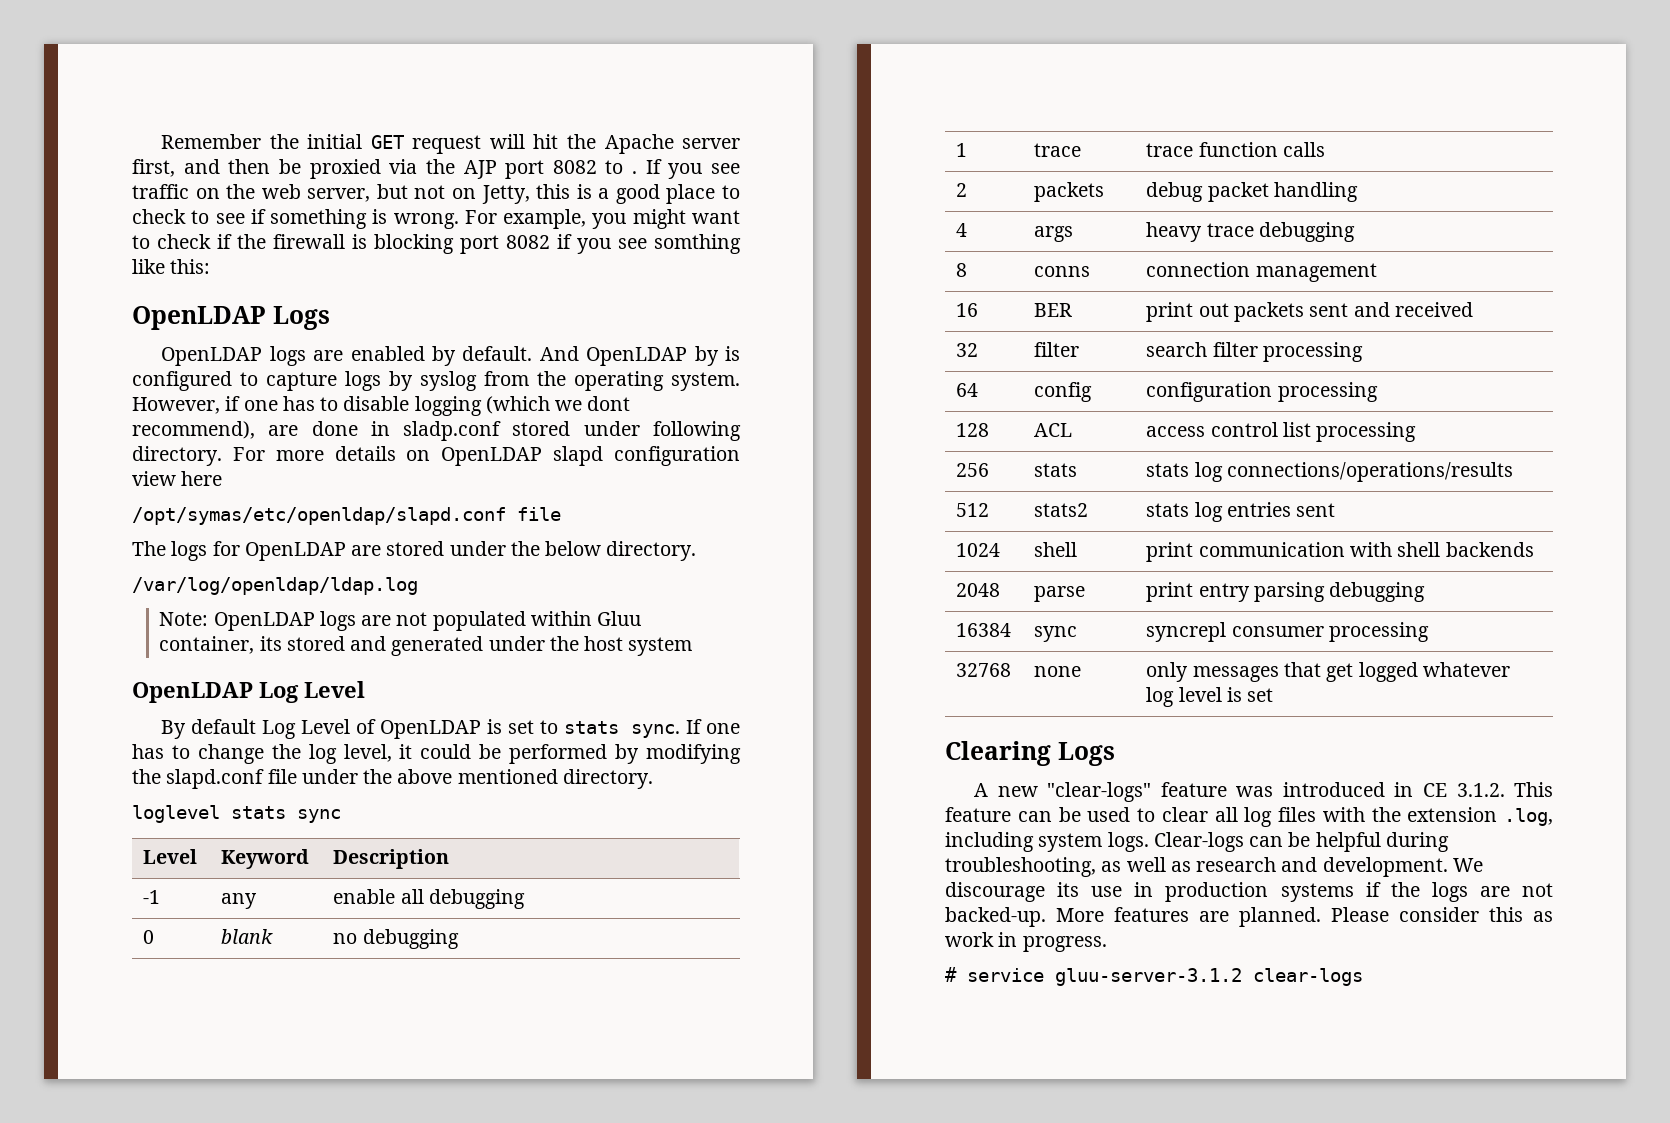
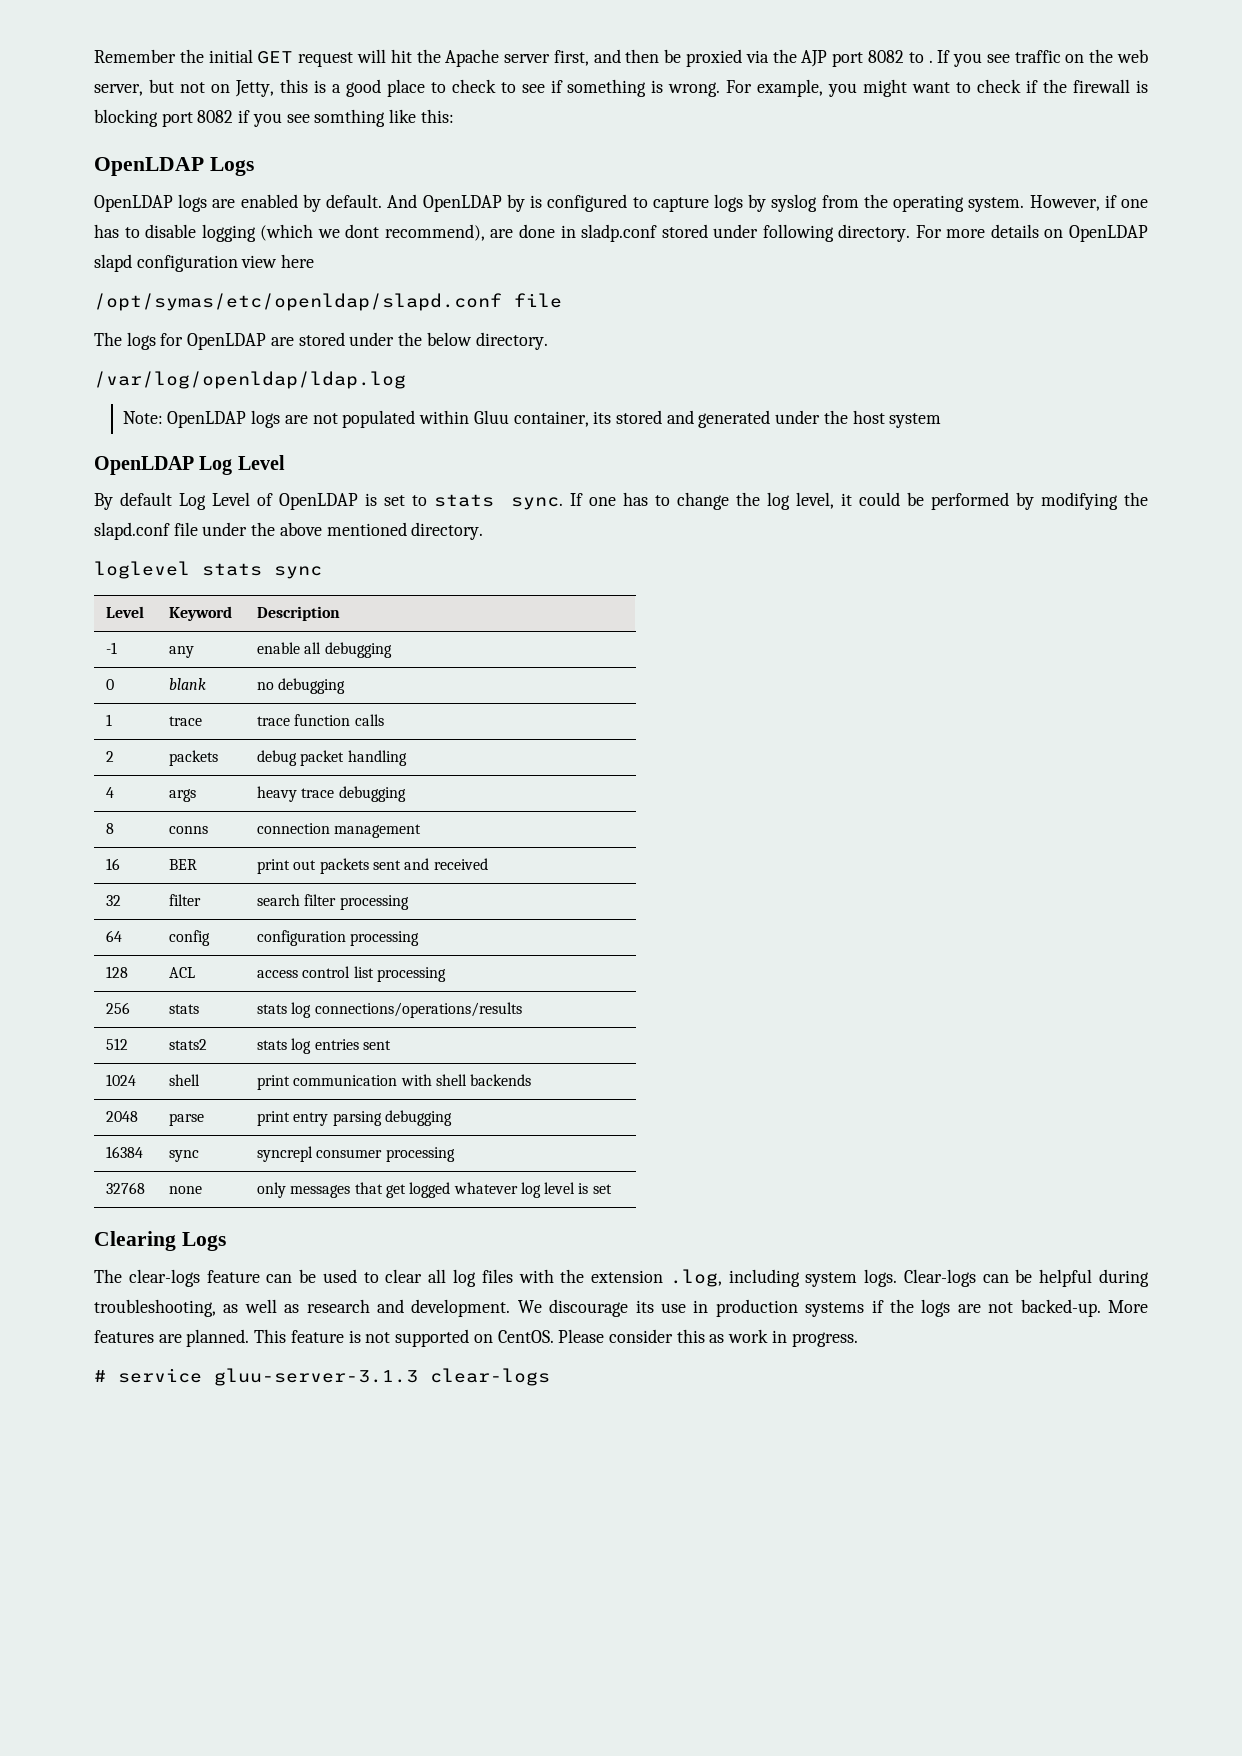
- A new "clear-logs" feature was introduced in CE 3.1.2. This feature can be used to clear all log files with the extension .log, including system logs.
+ The clear-logs feature can be used to clear all log files with the extension .log, including system logs.
+ This feature is not supported on CentOS.
- # service gluu-server-3.1.2 clear-logs
+ # service gluu-server-3.1.3 clear-logs

